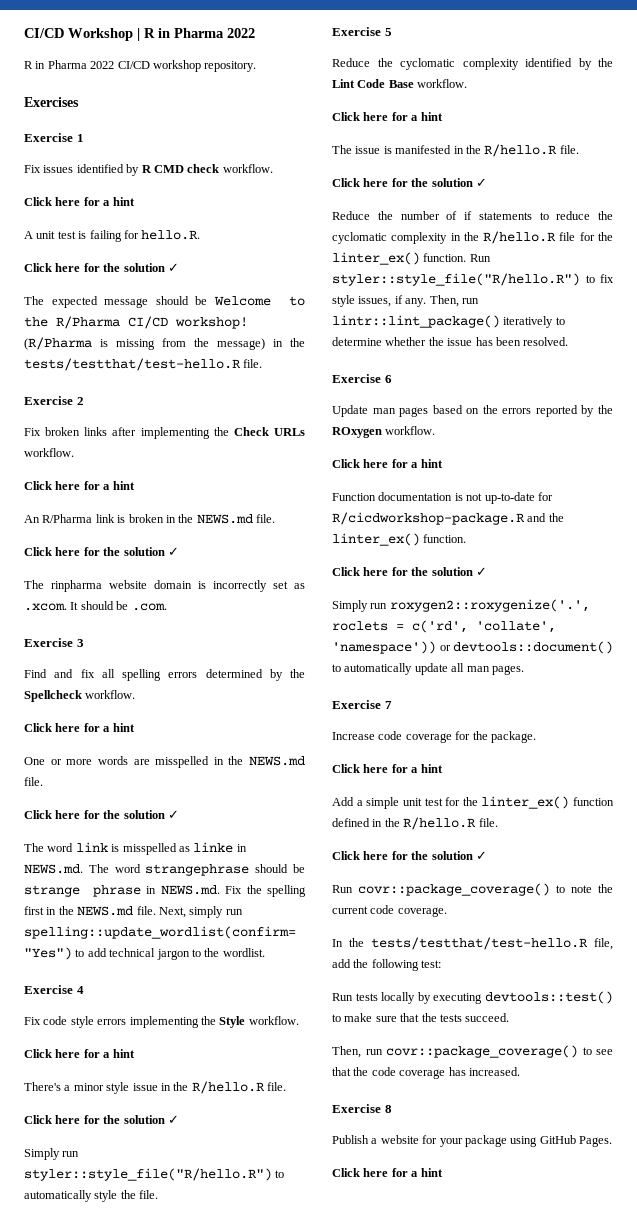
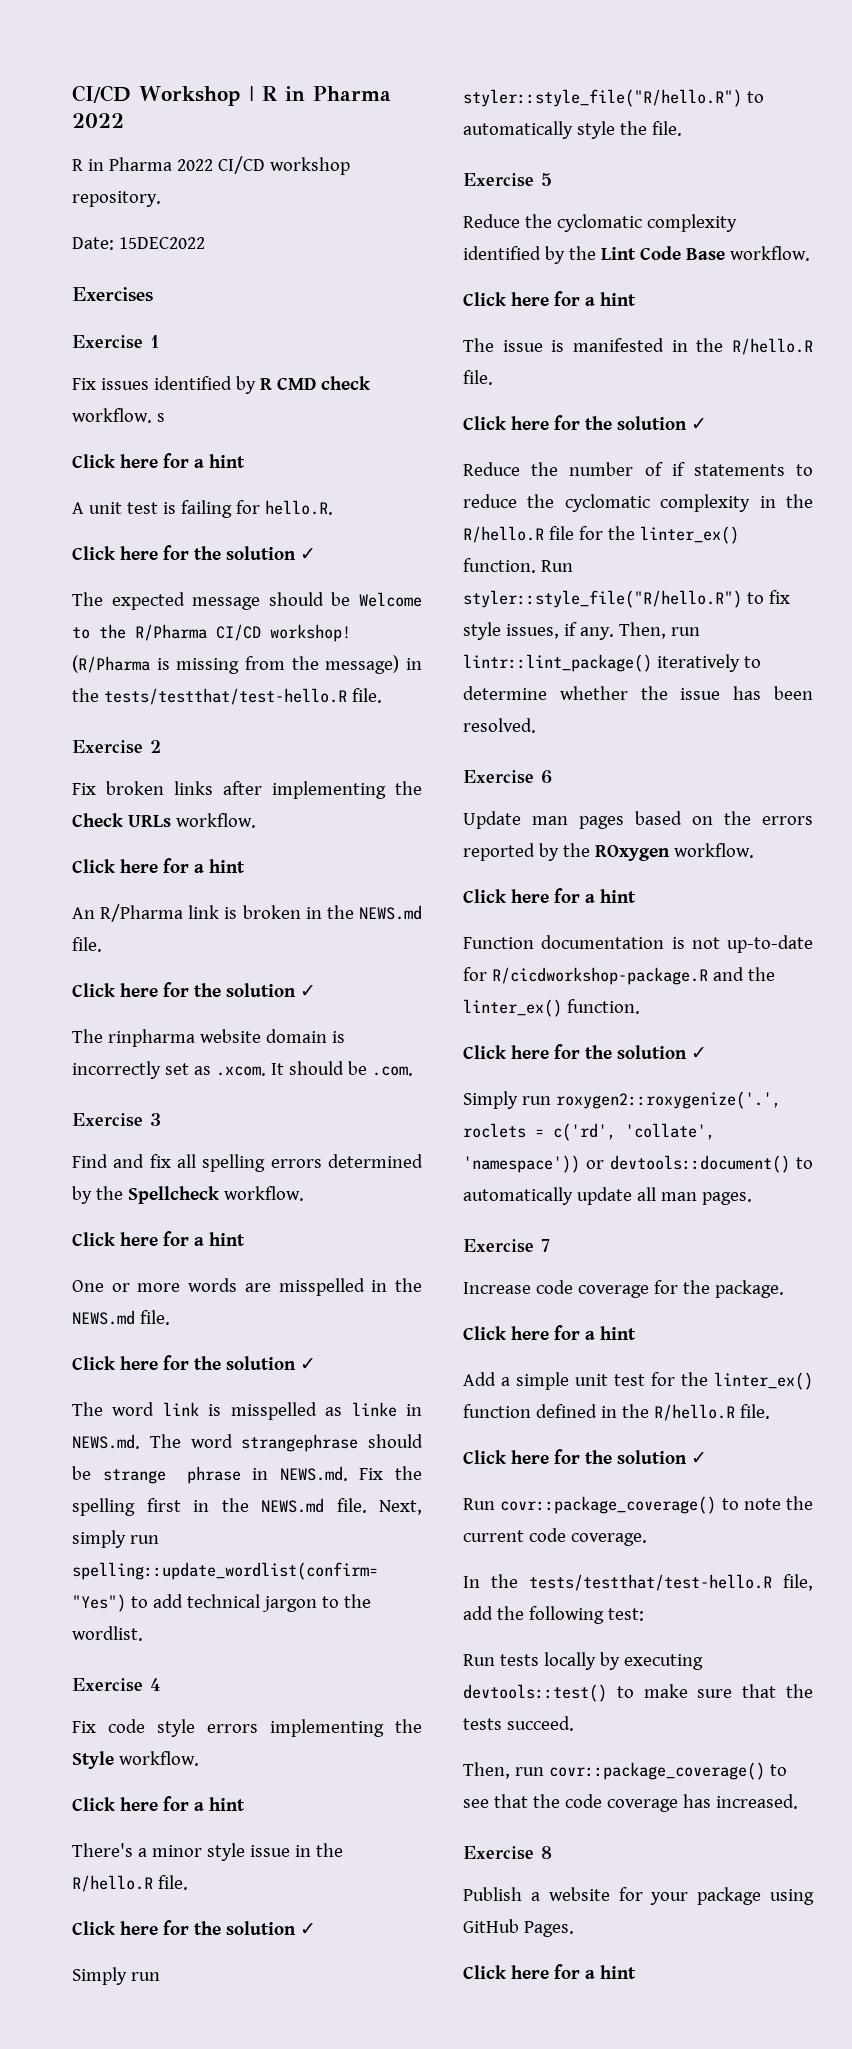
+ Date: 15DEC2022
- Fix issues identified by R CMD check workflow.
+ Fix issues identified by R CMD check workflow. s

